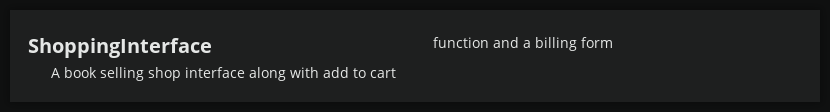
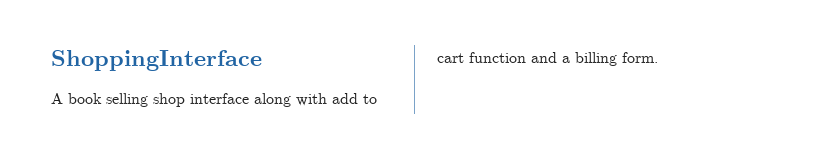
- A book selling shop interface along with add to cart function and a billing form
+ A book selling shop interface along with add to cart function and a billing form.

